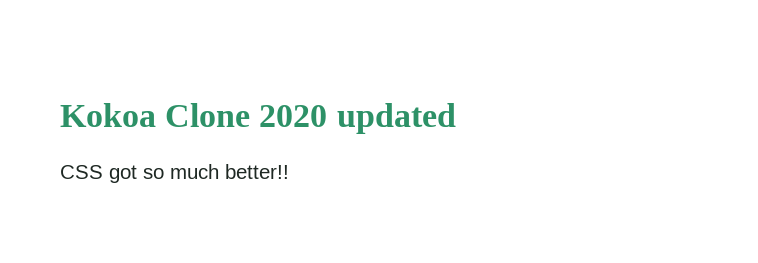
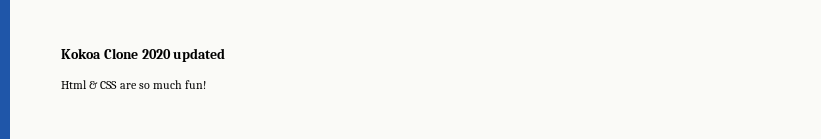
- CSS got so much better!!
+ Html & CSS are so much fun!

